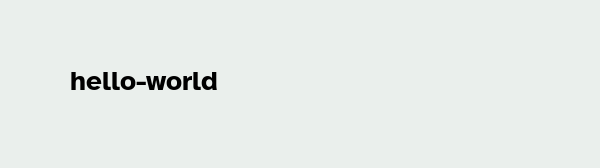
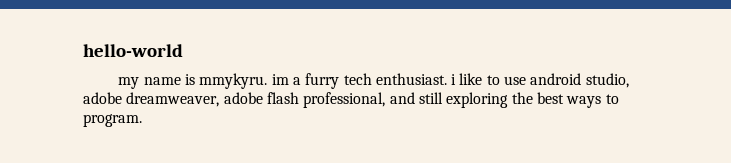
+ my name is mmykyru. im a furry tech enthusiast. i like to use android studio, adobe dreamweaver, adobe flash professional, and still exploring the best ways to program.

